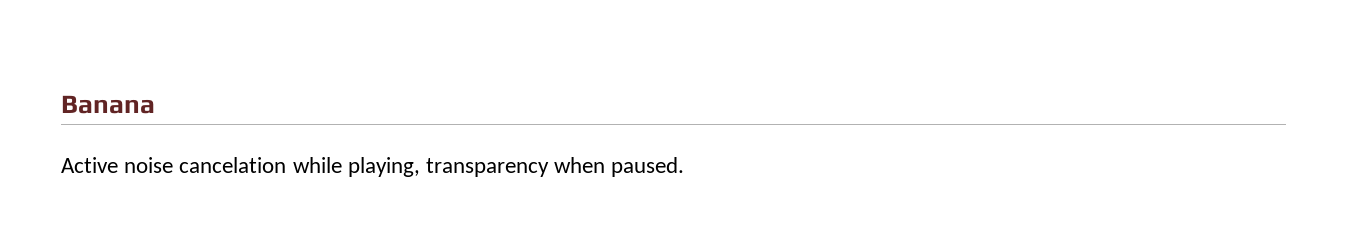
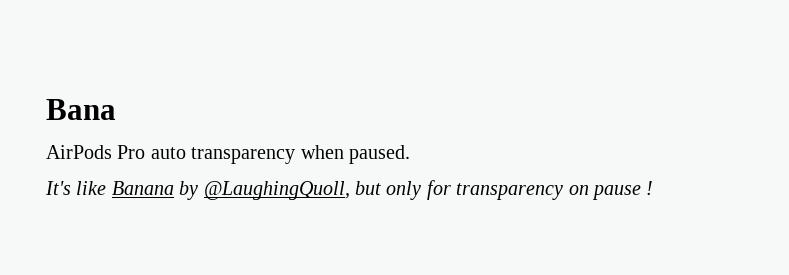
- Banana
- Active noise cancelation while playing, transparency when paused.
+ Bana
+ AirPods Pro auto transparency when paused.
+ It's like Banana by @LaughingQuoll, but only for transparency on pause !

